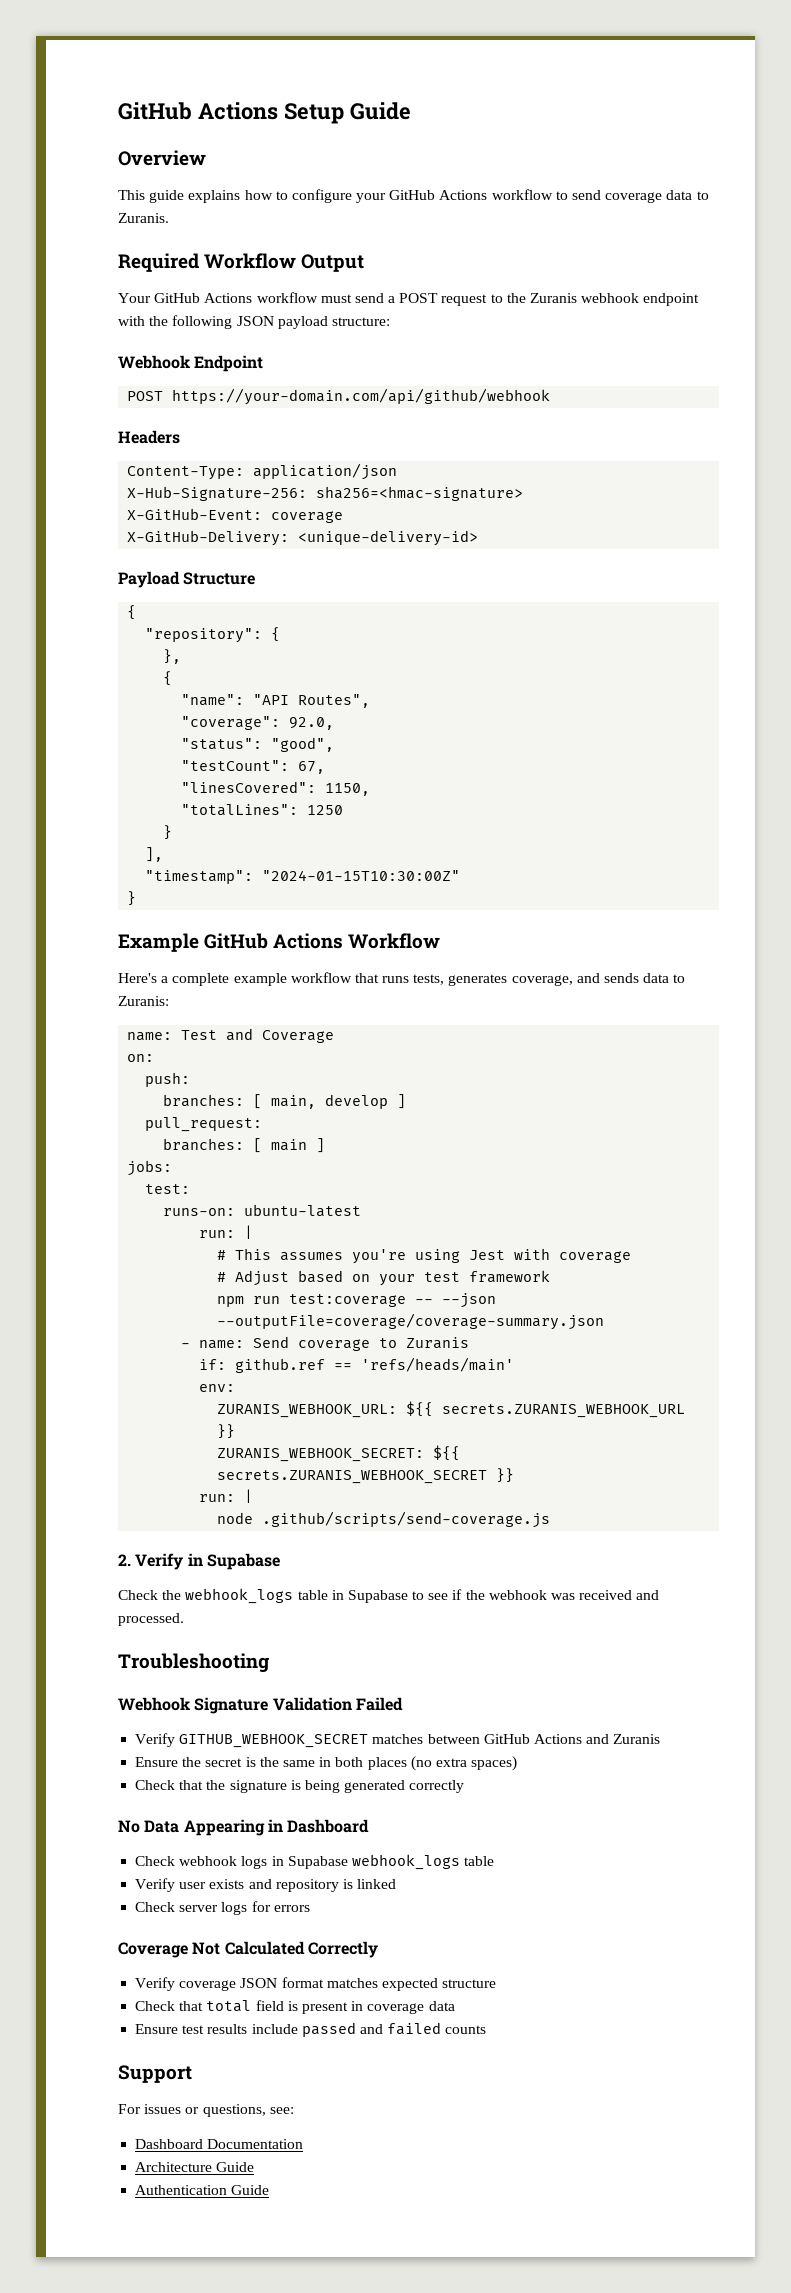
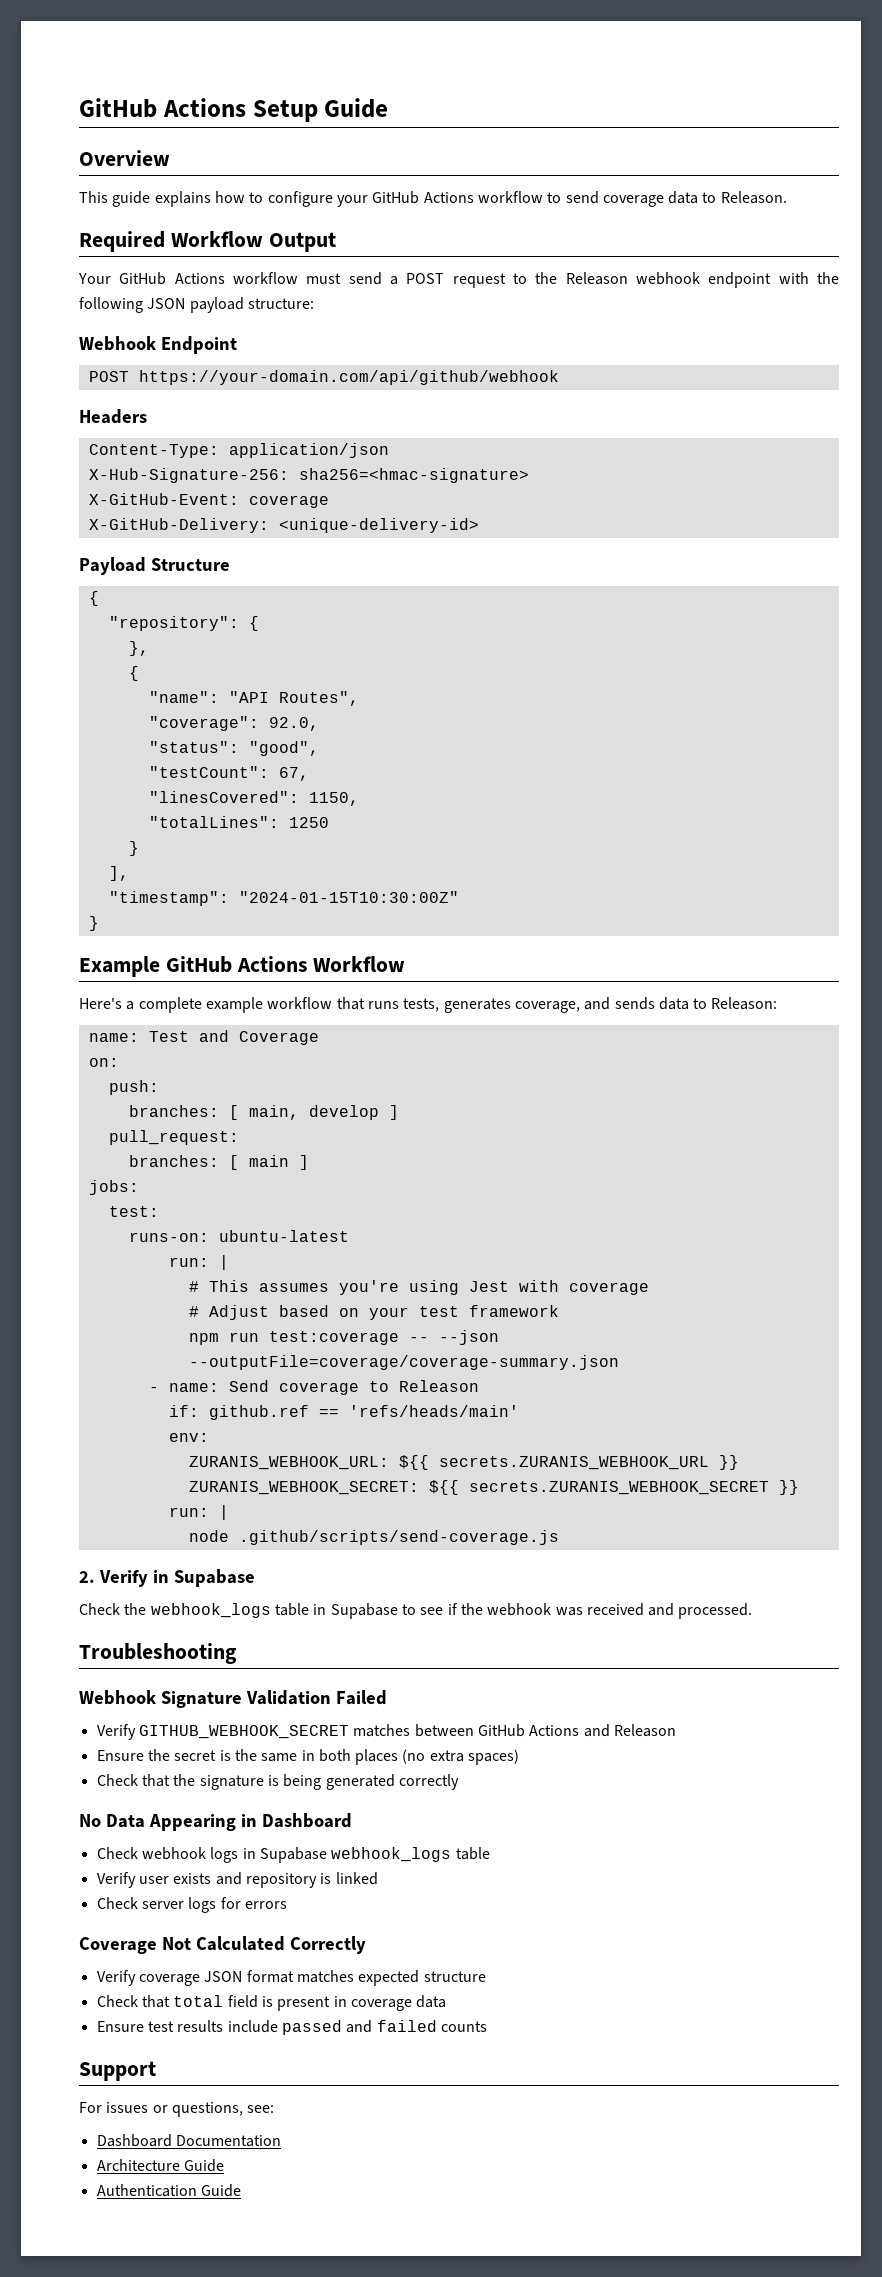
- This guide explains how to configure your GitHub Actions workflow to send coverage data to Zuranis.
+ This guide explains how to configure your GitHub Actions workflow to send coverage data to Releason.
- Your GitHub Actions workflow must send a POST request to the Zuranis webhook endpoint with the following JSON payload structure:
+ Your GitHub Actions workflow must send a POST request to the Releason webhook endpoint with the following JSON payload structure:
- Here's a complete example workflow that runs tests, generates coverage, and sends data to Zuranis:
+ Here's a complete example workflow that runs tests, generates coverage, and sends data to Releason:
- - name: Send coverage to Zuranis
+ - name: Send coverage to Releason
- Verify GITHUB_WEBHOOK_SECRET matches between GitHub Actions and Zuranis
+ Verify GITHUB_WEBHOOK_SECRET matches between GitHub Actions and Releason

